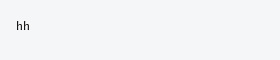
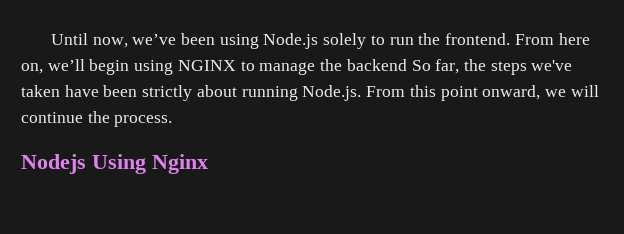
- hh
+ Until now, we’ve been using Node.js solely to run the frontend. From here on, we’ll begin using NGINX to manage the backend So far, the steps we've taken have been strictly about running Node.js. From this point onward, we will continue the process.
+ Nodejs Using Nginx

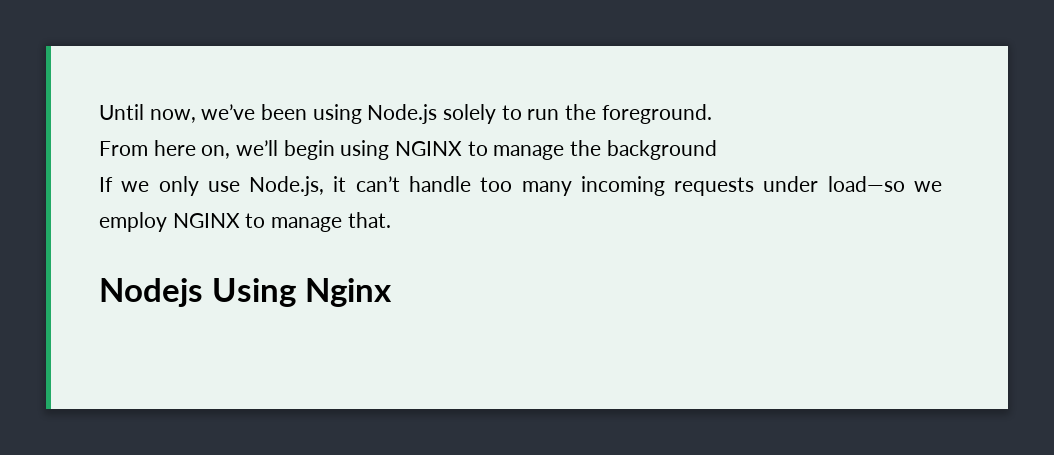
- Until now, we’ve been using Node.js solely to run the frontend. From here on, we’ll begin using NGINX to manage the backend So far, the steps we've taken have been strictly about running Node.js. From this point onward, we will continue the process.
+ Until now, we’ve been using Node.js solely to run the foreground.
+ From here on, we’ll begin using NGINX to manage the background
+ If we only use Node.js, it can’t handle too many incoming requests under load—so we employ NGINX to manage that.

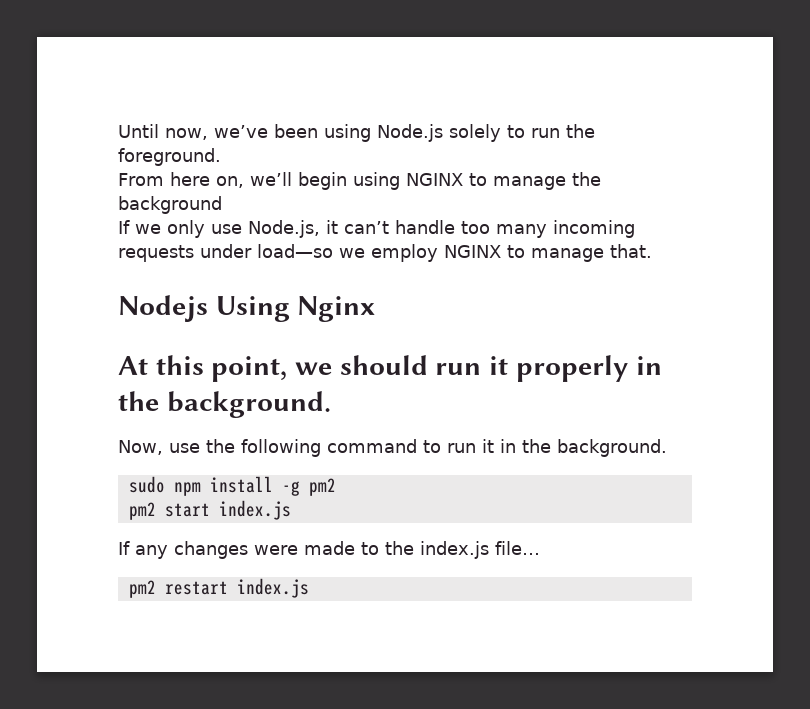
+ At this point, we should run it properly in the background.
+ Now, use the following command to run it in the background.
+ sudo npm install -g pm2
+ pm2 start index.js
+ If any changes were made to the index.js file…
+ pm2 restart index.js

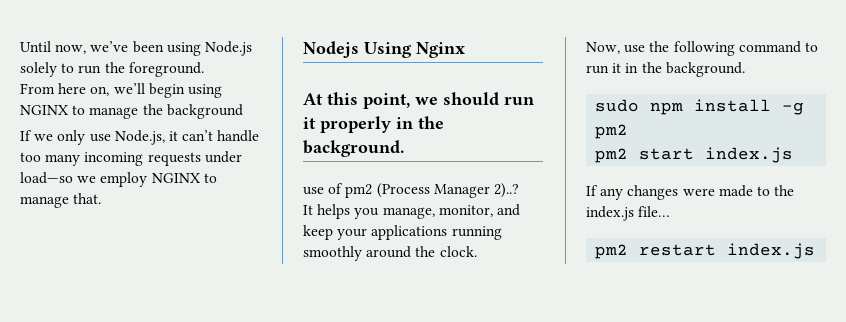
+ use of pm2 (Process Manager 2)..?
+ It helps you manage, monitor, and keep your applications running smoothly around the clock.

